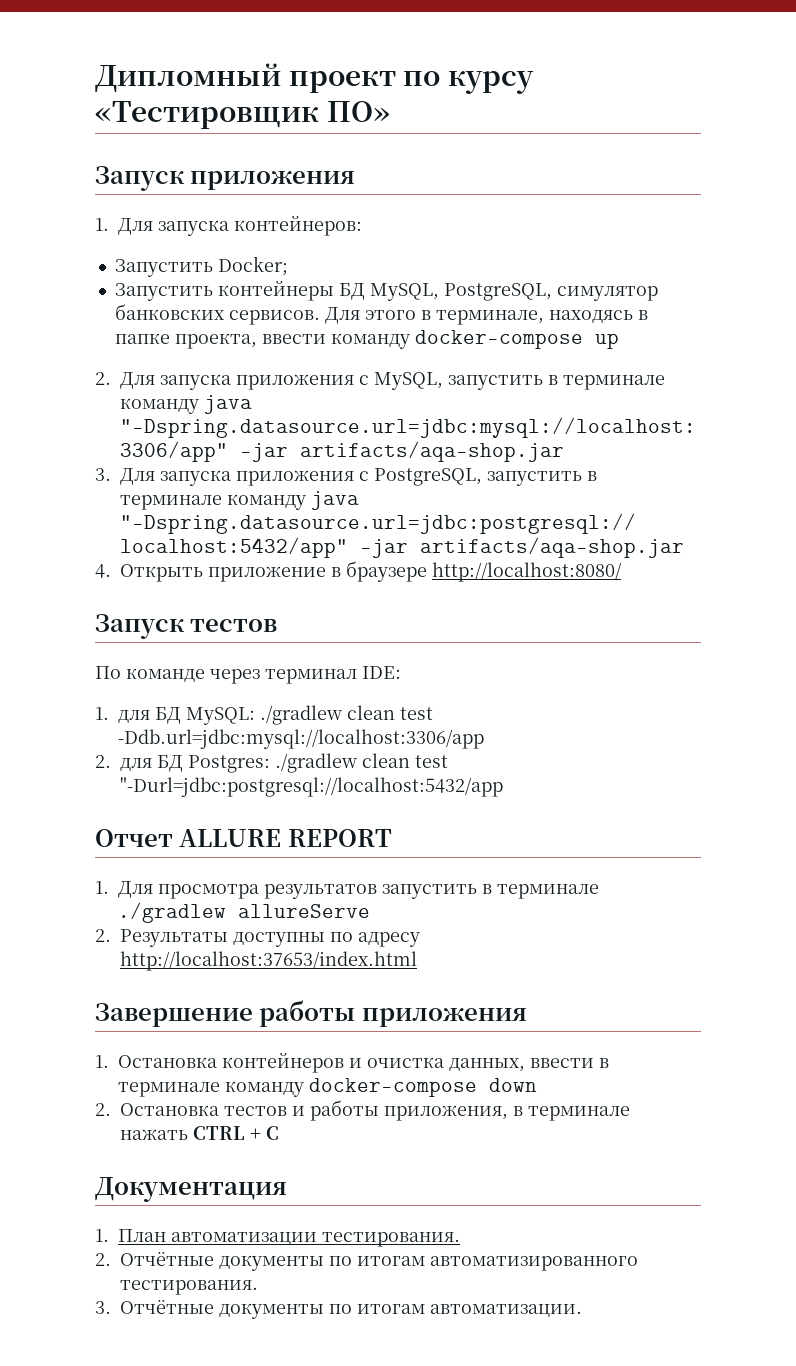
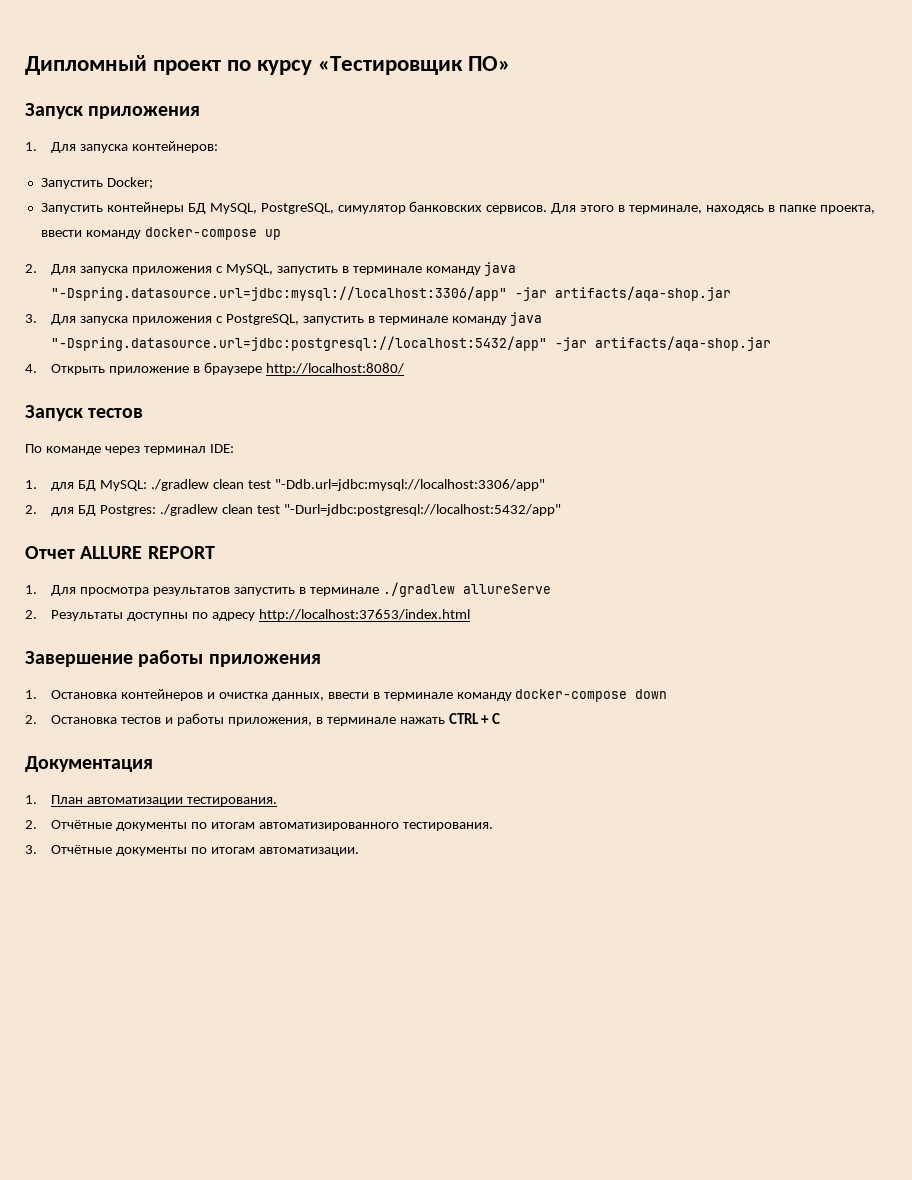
- 1. для БД MySQL: ./gradlew clean test -Ddb.url=jdbc:mysql://localhost:3306/app
+ 1. для БД MySQL: ./gradlew clean test "-Ddb.url=jdbc:mysql://localhost:3306/app"
- 2. для БД Postgres: ./gradlew clean test "-Durl=jdbc:postgresql://localhost:5432/app
+ 2. для БД Postgres: ./gradlew clean test "-Durl=jdbc:postgresql://localhost:5432/app"

